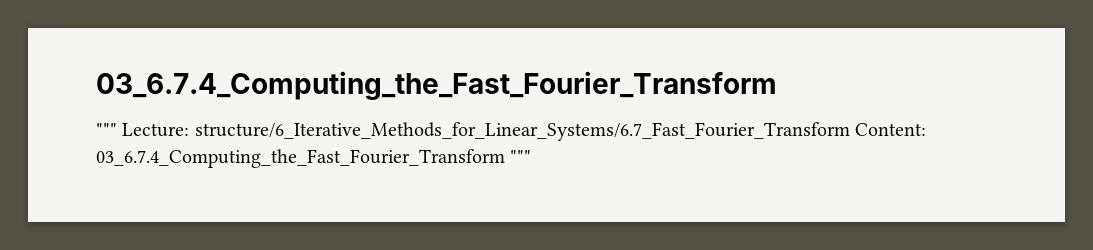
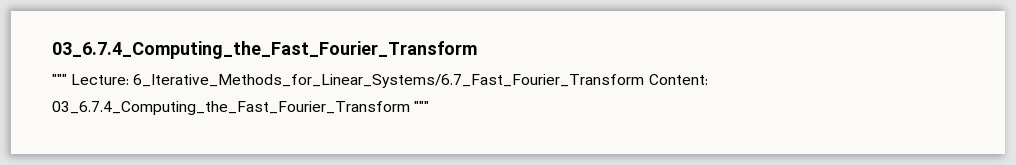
- """ Lecture: structure/6_Iterative_Methods_for_Linear_Systems/6.7_Fast_Fourier_Transform Content: 03_6.7.4_Computing_the_Fast_Fourier_Transform """
+ """ Lecture: 6_Iterative_Methods_for_Linear_Systems/6.7_Fast_Fourier_Transform Content: 03_6.7.4_Computing_the_Fast_Fourier_Transform """

